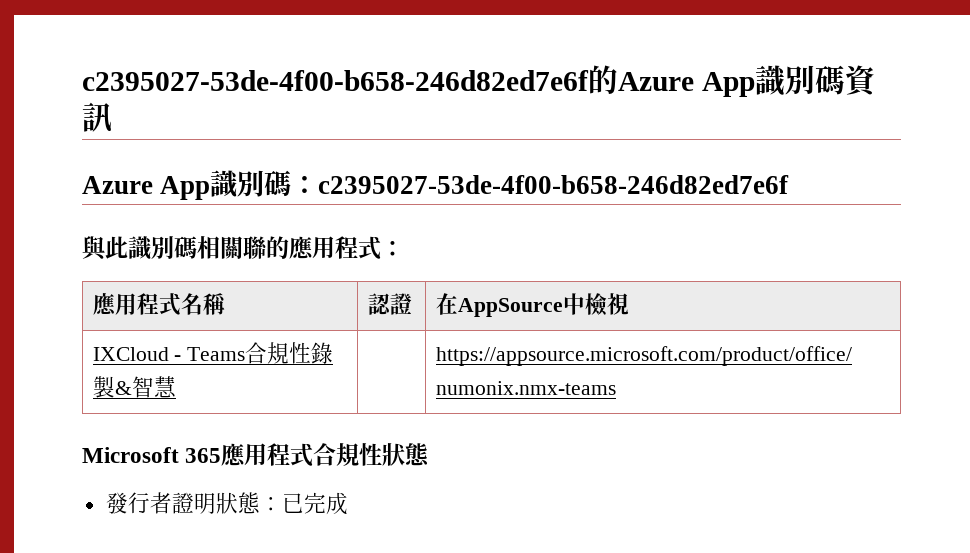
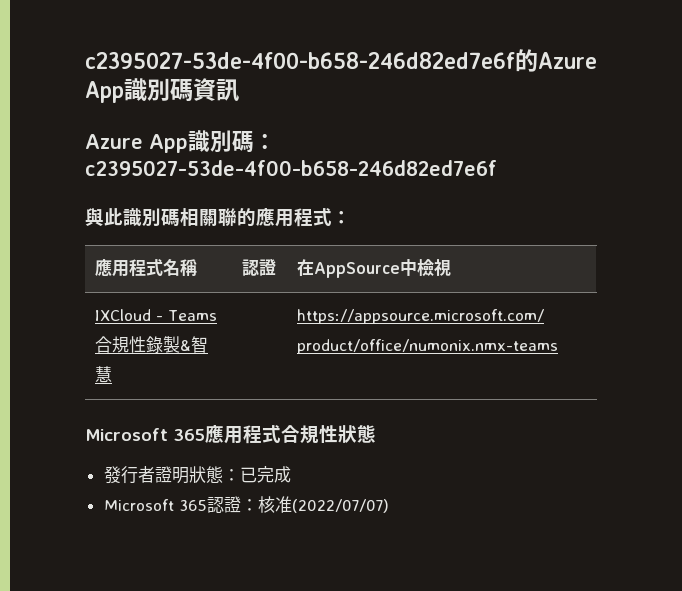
+ Microsoft 365認證：核准(2022/07/07)

